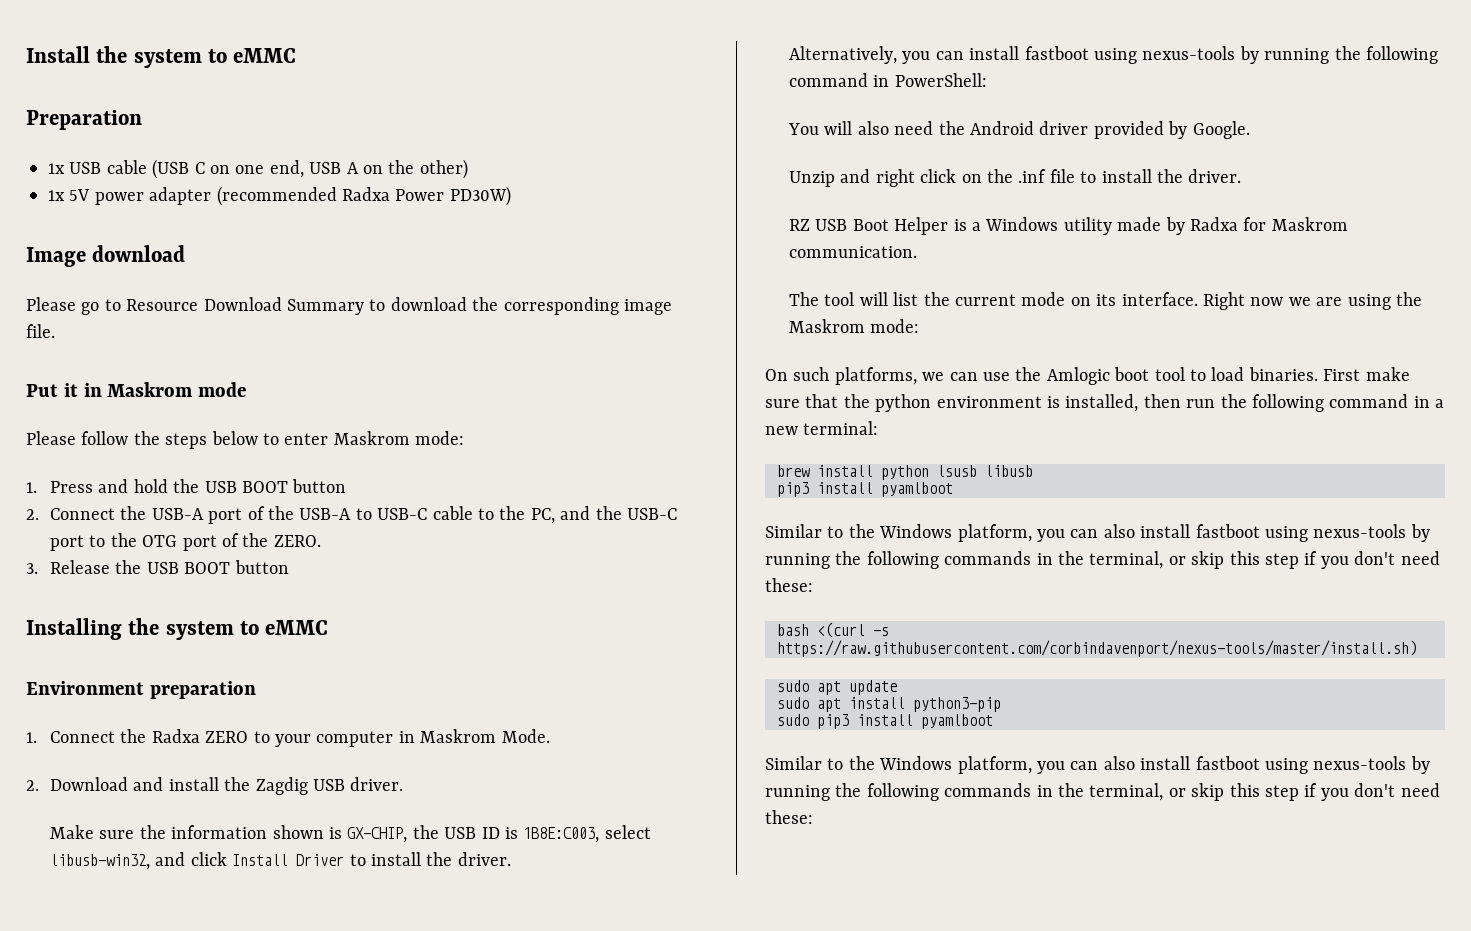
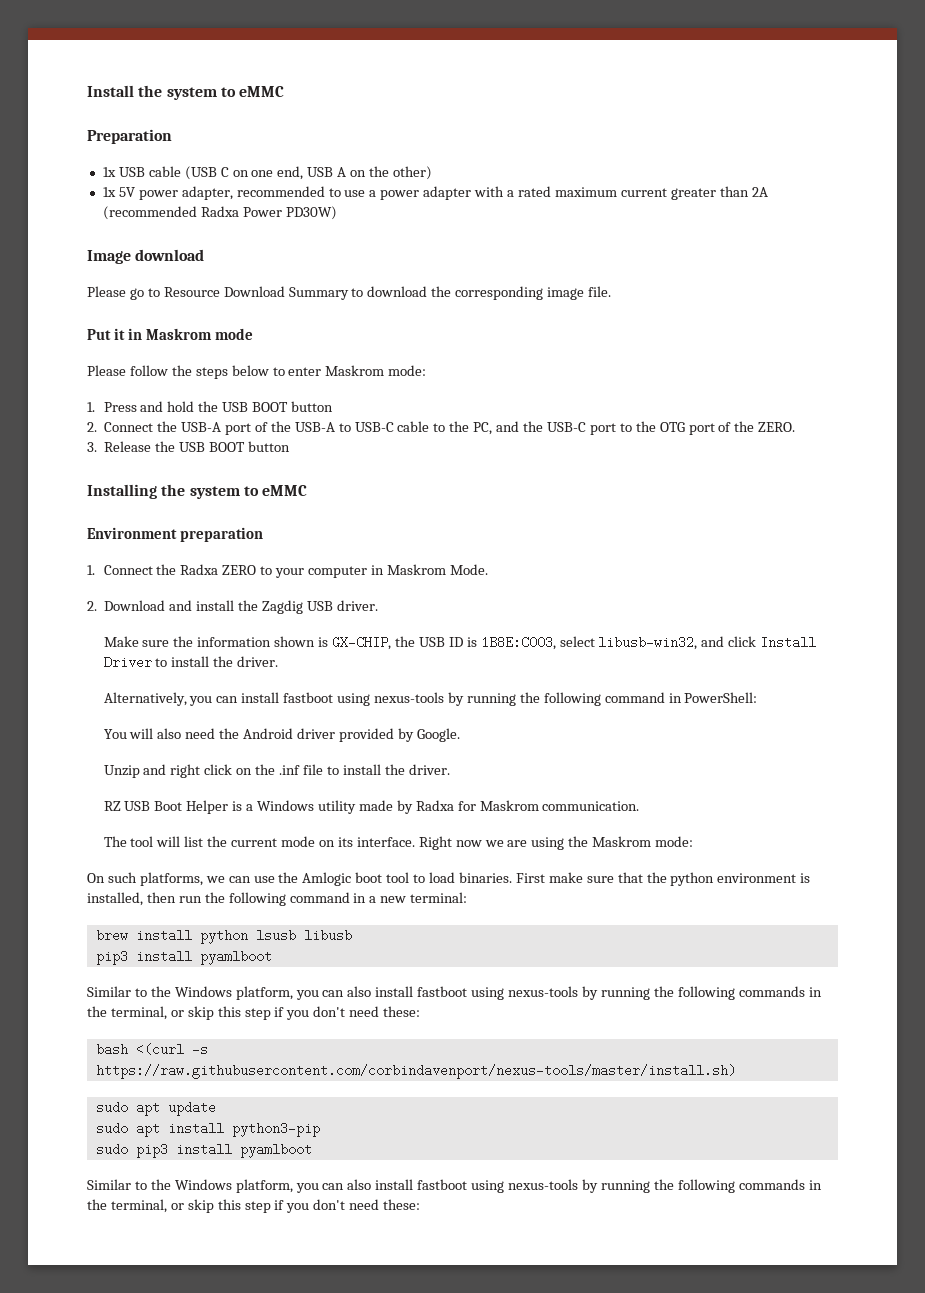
- 1x 5V power adapter (recommended Radxa Power PD30W)
+ 1x 5V power adapter, recommended to use a power adapter with a rated maximum current greater than 2A (recommended Radxa Power PD30W)

